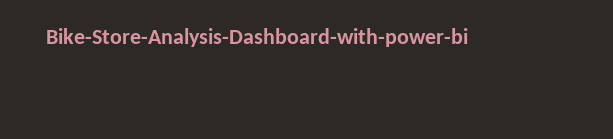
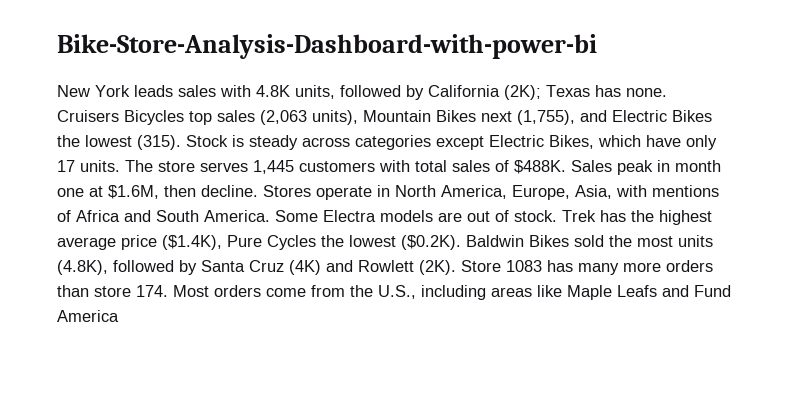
+ New York leads sales with 4.8K units, followed by California (2K); Texas has none. Cruisers Bicycles top sales (2,063 units), Mountain Bikes next (1,755), and Electric Bikes the lowest (315). Stock is steady across categories except Electric Bikes, which have only 17 units. The store serves 1,445 customers with total sales of $488K. Sales peak in month one at $1.6M, then decline. Stores operate in North America, Europe, Asia, with mentions of Africa and South America. Some Electra models are out of stock. Trek has the highest average price ($1.4K), Pure Cycles the lowest ($0.2K). Baldwin Bikes sold the most units (4.8K), followed by Santa Cruz (4K) and Rowlett (2K). Store 1083 has many more orders than store 174. Most orders come from the U.S., including areas like Maple Leafs and Fund America

